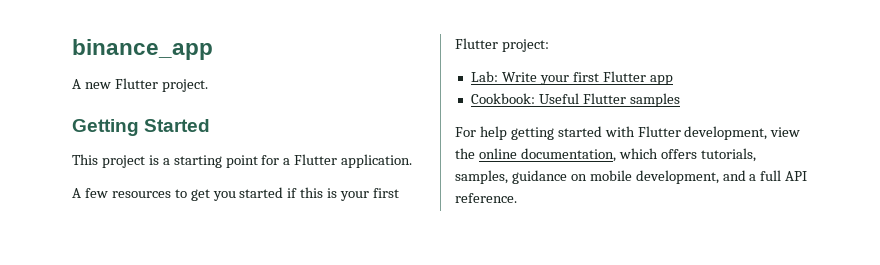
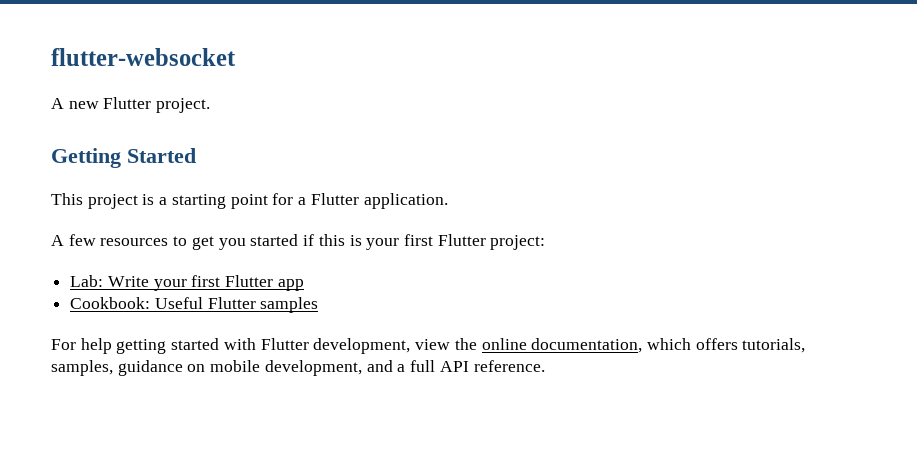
- binance_app
+ flutter-websocket

